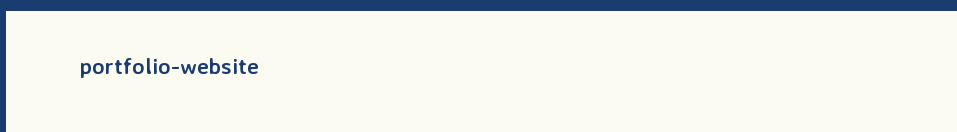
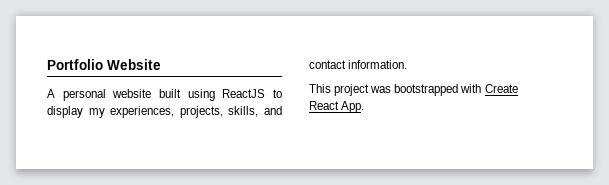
- portfolio-website
+ Portfolio Website
+ A personal website built using ReactJS to display my experiences, projects, skills, and contact information.
+ This project was bootstrapped with Create React App.

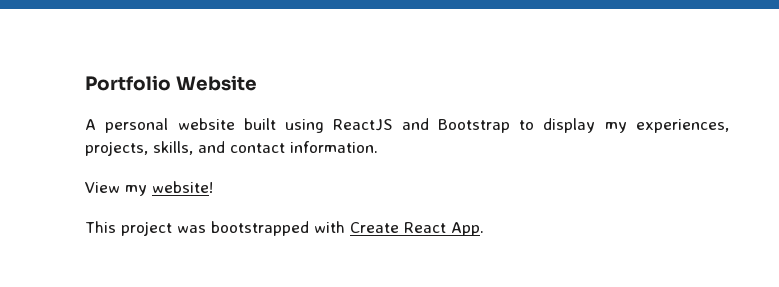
- A personal website built using ReactJS to display my experiences, projects, skills, and contact information.
+ A personal website built using ReactJS and Bootstrap to display my experiences, projects, skills, and contact information.
+ View my website!

